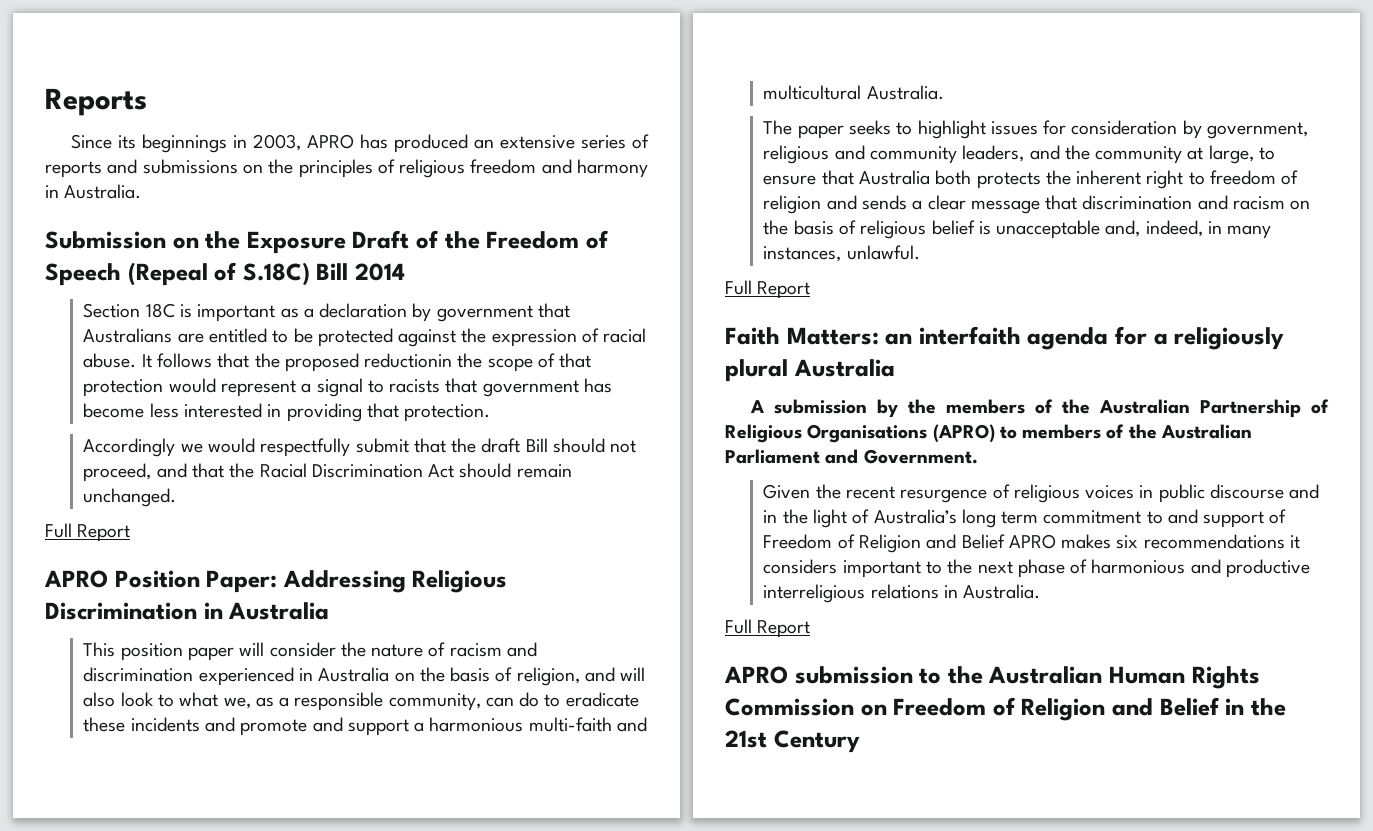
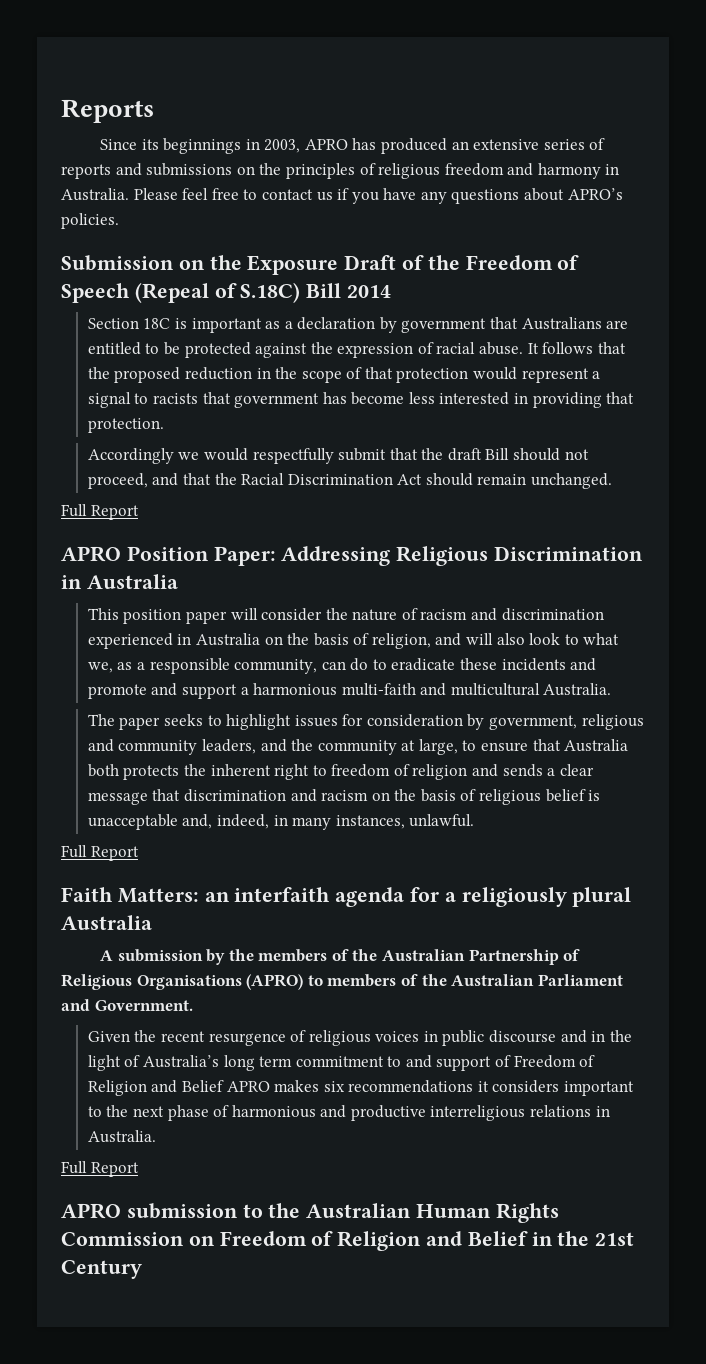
+ Please feel free to contact us if you have any questions about APRO’s policies.
- It follows that the proposed reductionin the scope of that protection would represent a signal to racists that government has become less interested in providing that protection.
+ It follows that the proposed reduction in the scope of that protection would represent a signal to racists that government has become less interested in providing that protection.

